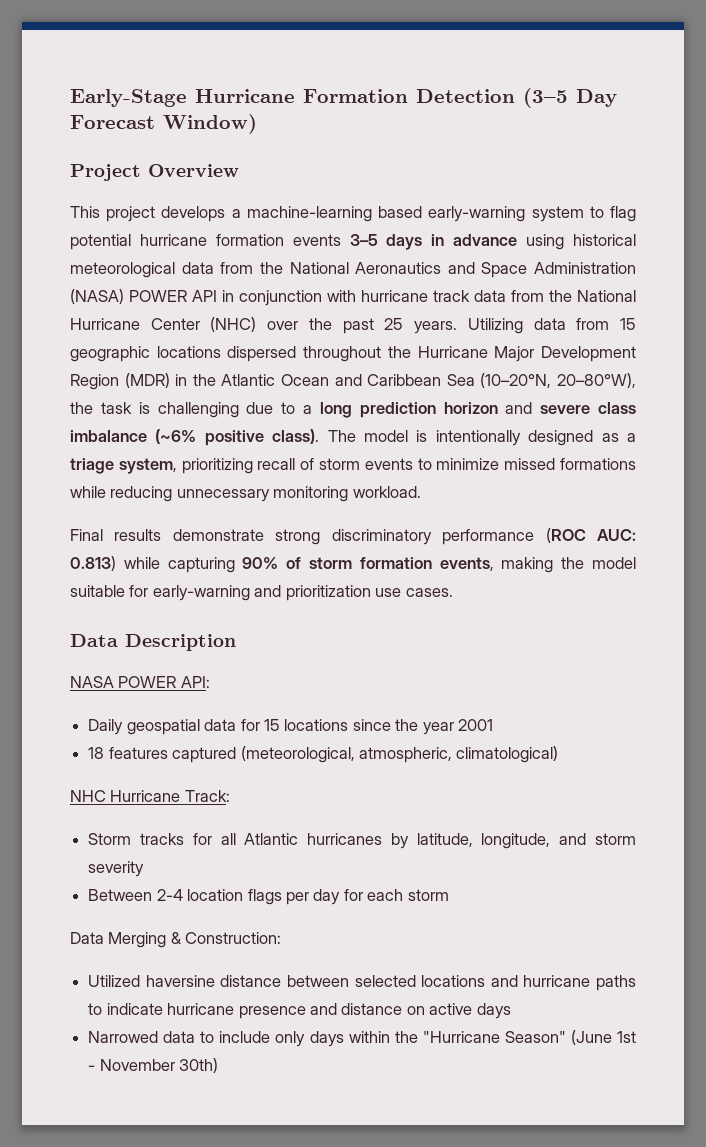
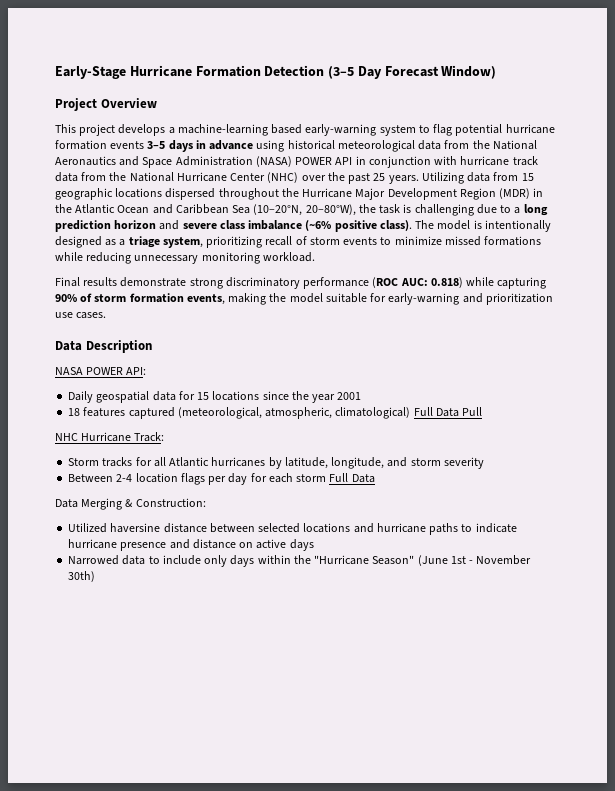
- Final results demonstrate strong discriminatory performance (ROC AUC: 0.813) while capturing 90% of storm formation events, making the model suitable for early-warning and prioritization use cases.
+ Final results demonstrate strong discriminatory performance (ROC AUC: 0.818) while capturing 90% of storm formation events, making the model suitable for early-warning and prioritization use cases.
- 18 features captured (meteorological, atmospheric, climatological)
+ 18 features captured (meteorological, atmospheric, climatological) Full Data Pull
- Between 2-4 location flags per day for each storm
+ Between 2-4 location flags per day for each storm Full Data

